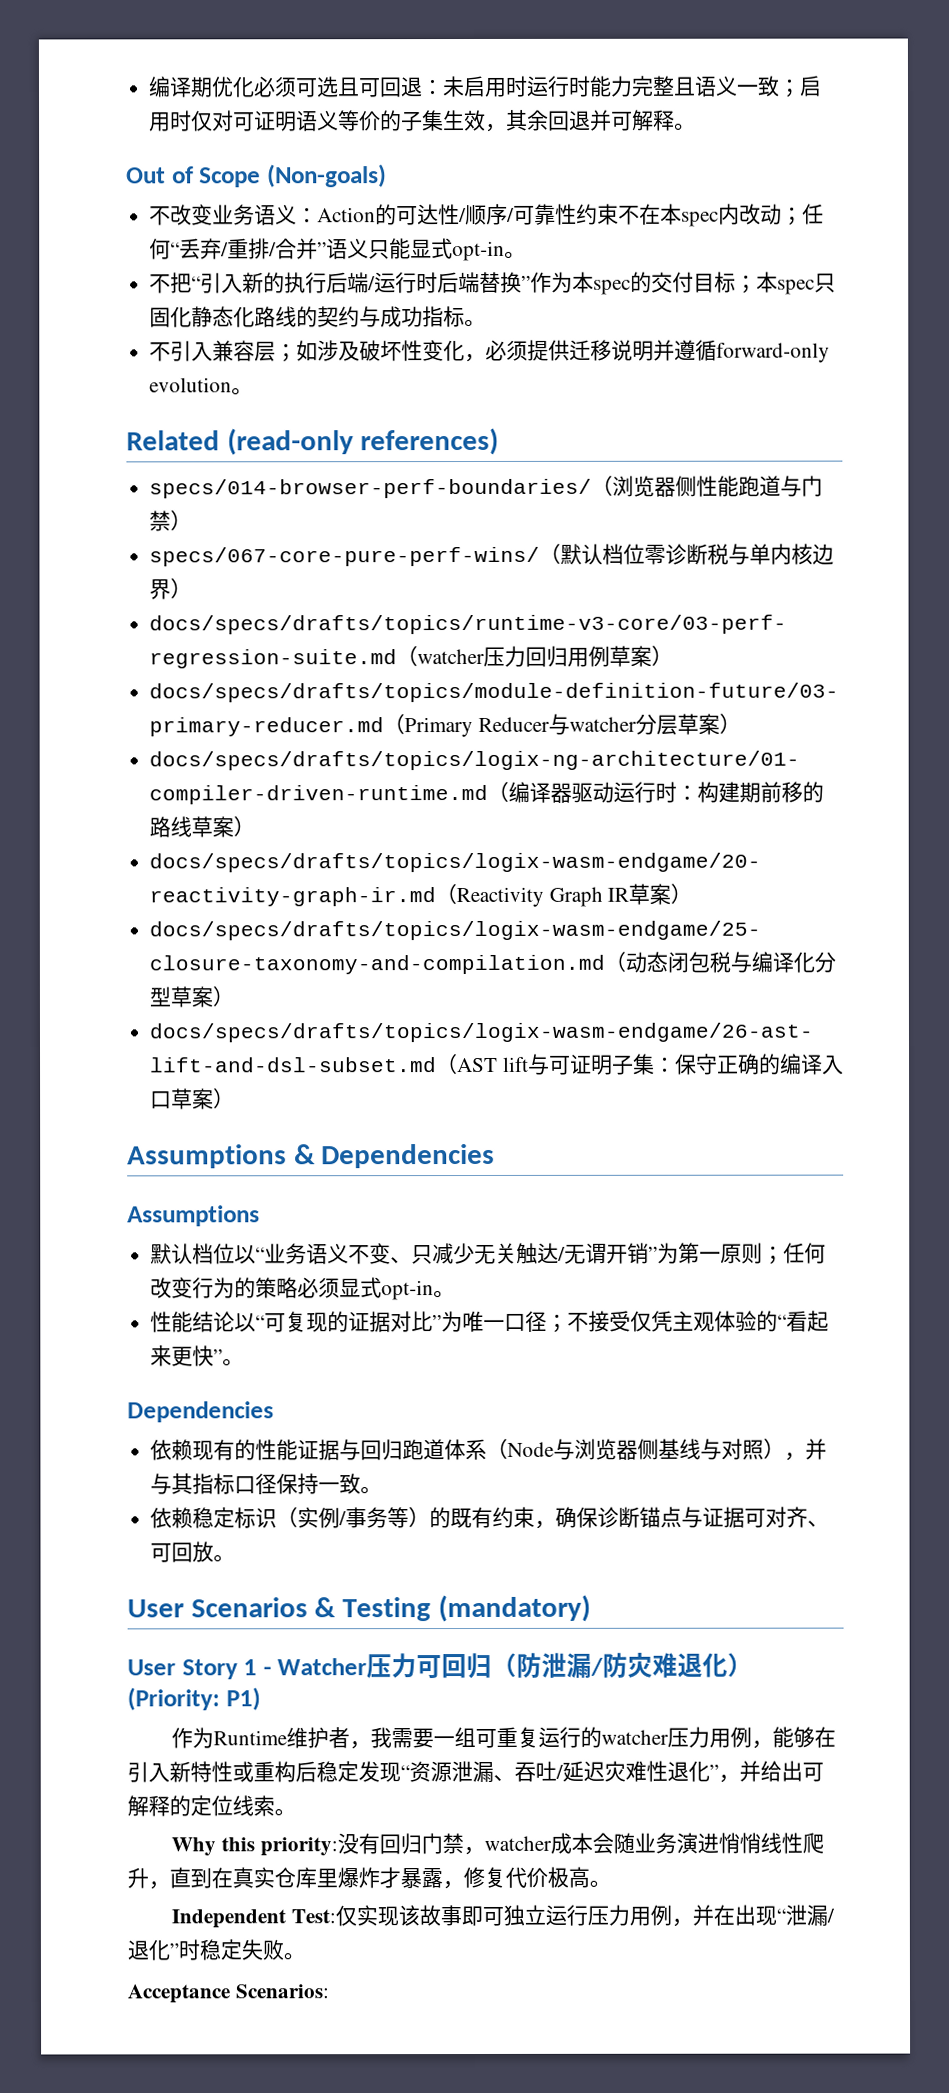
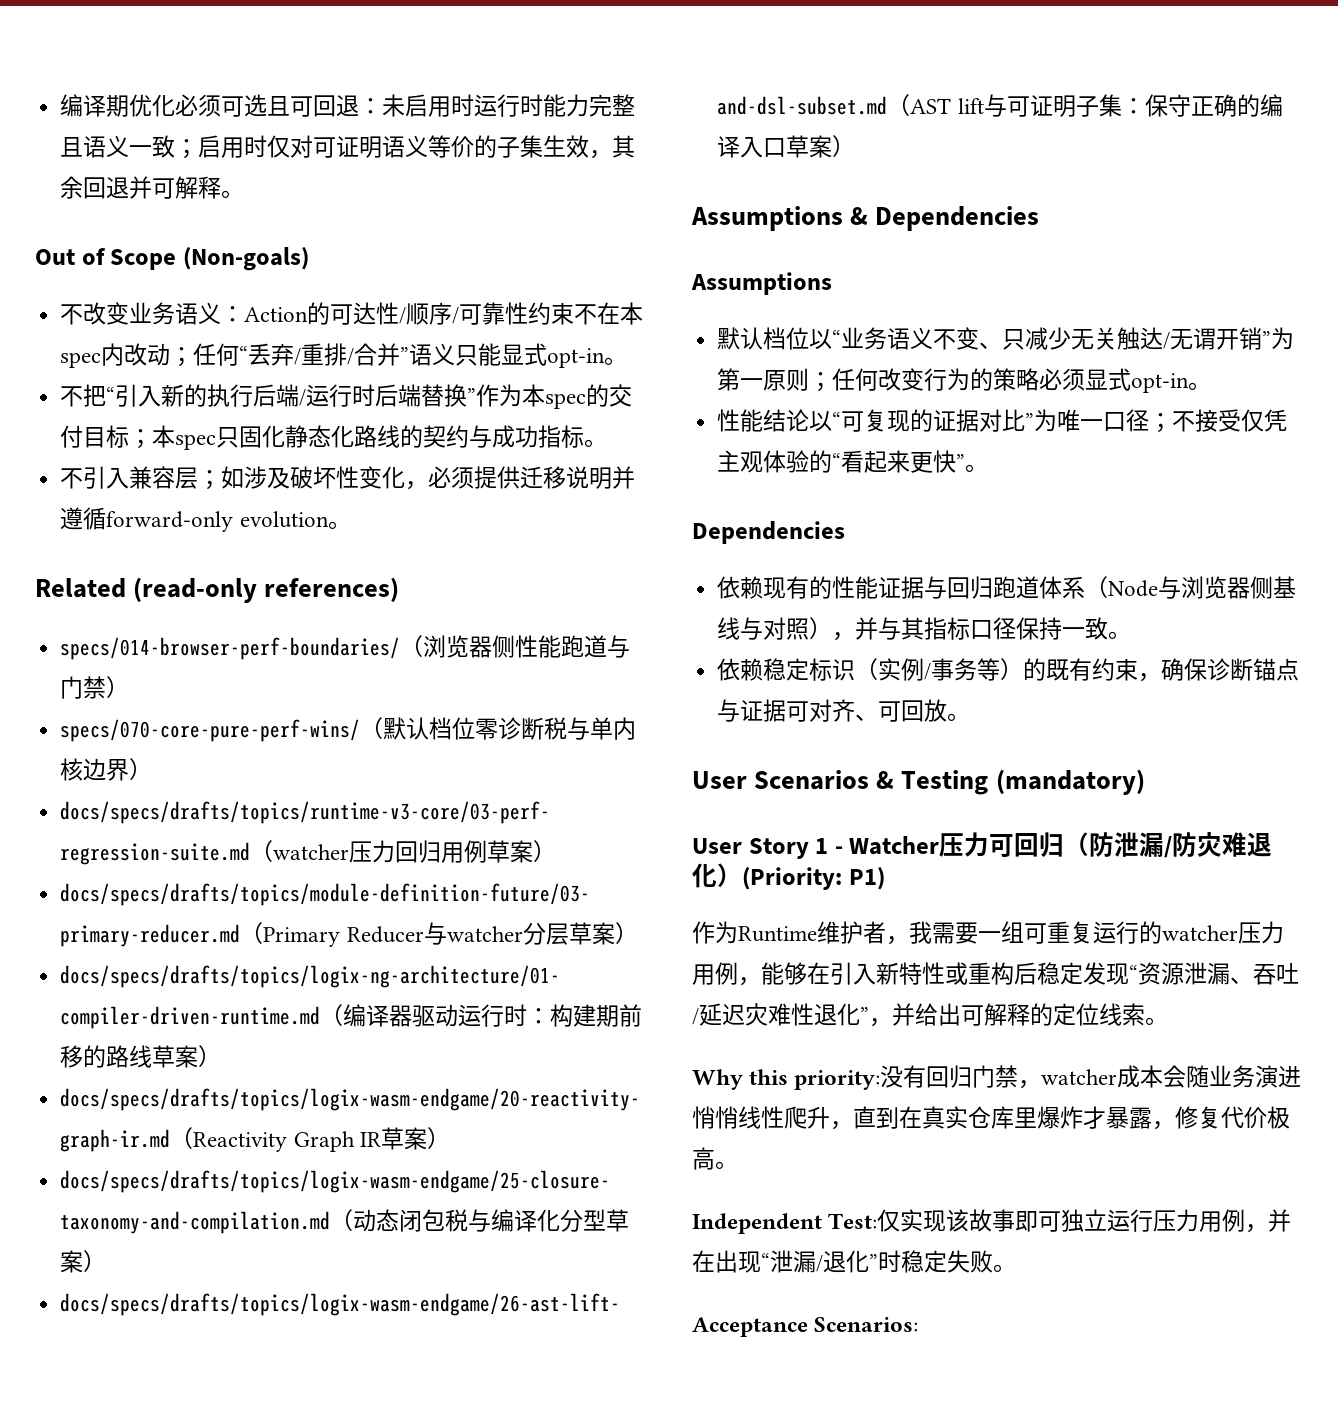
- specs/067-core-pure-perf-wins/（默认档位零诊断税与单内核边界）
+ specs/070-core-pure-perf-wins/（默认档位零诊断税与单内核边界）

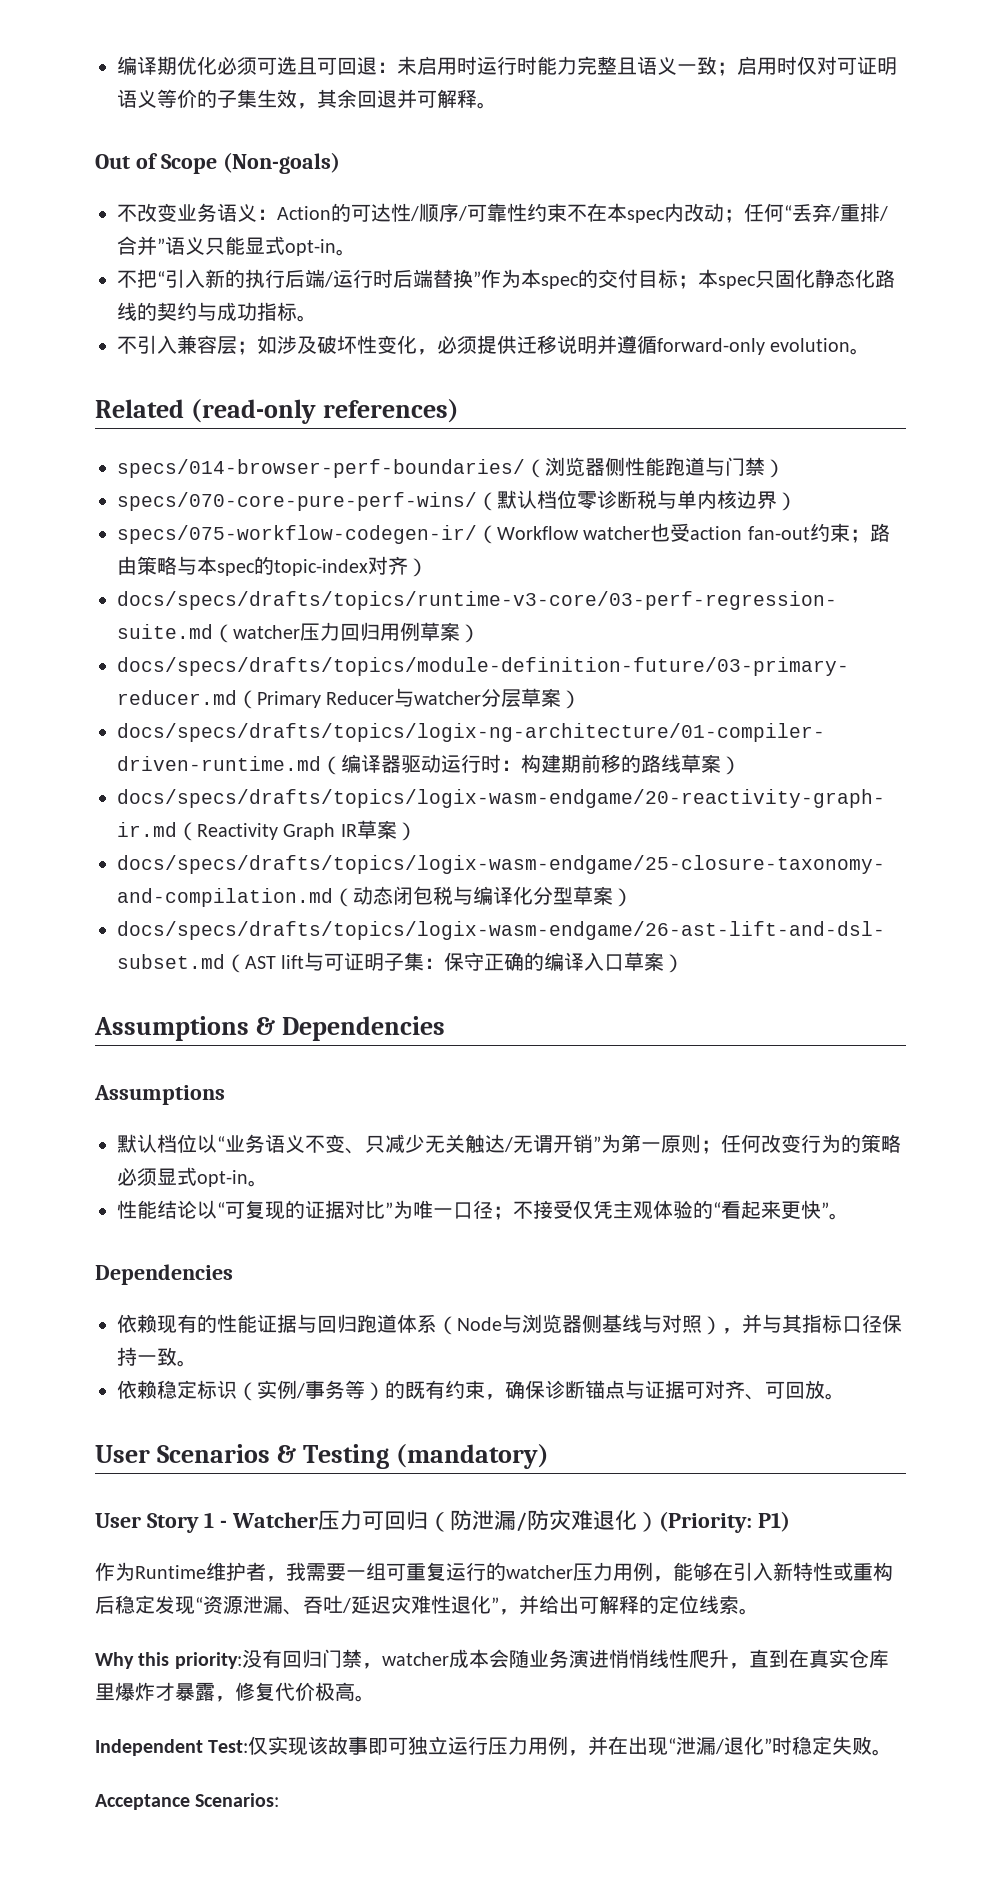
+ specs/075-workflow-codegen-ir/（Workflow watcher也受action fan-out约束；路由策略与本spec的topic-index对齐）

